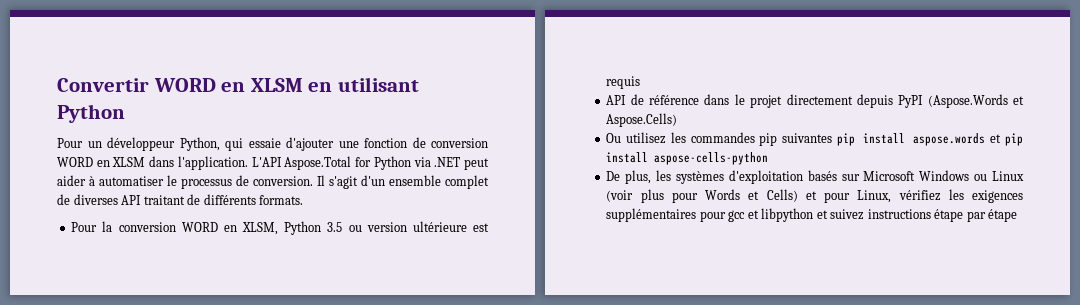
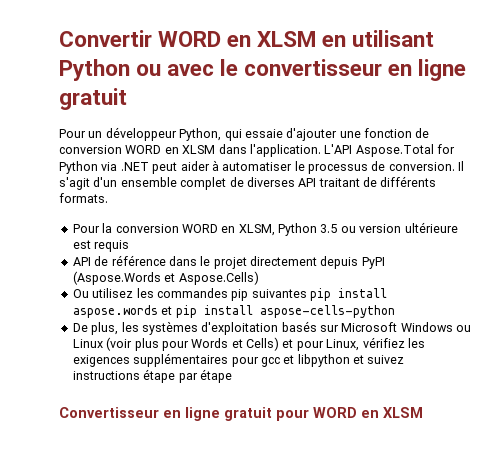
- Convertir WORD en XLSM en utilisant Python
+ Convertir WORD en XLSM en utilisant Python ou avec le convertisseur en ligne gratuit
+ Convertisseur en ligne gratuit pour WORD en XLSM

